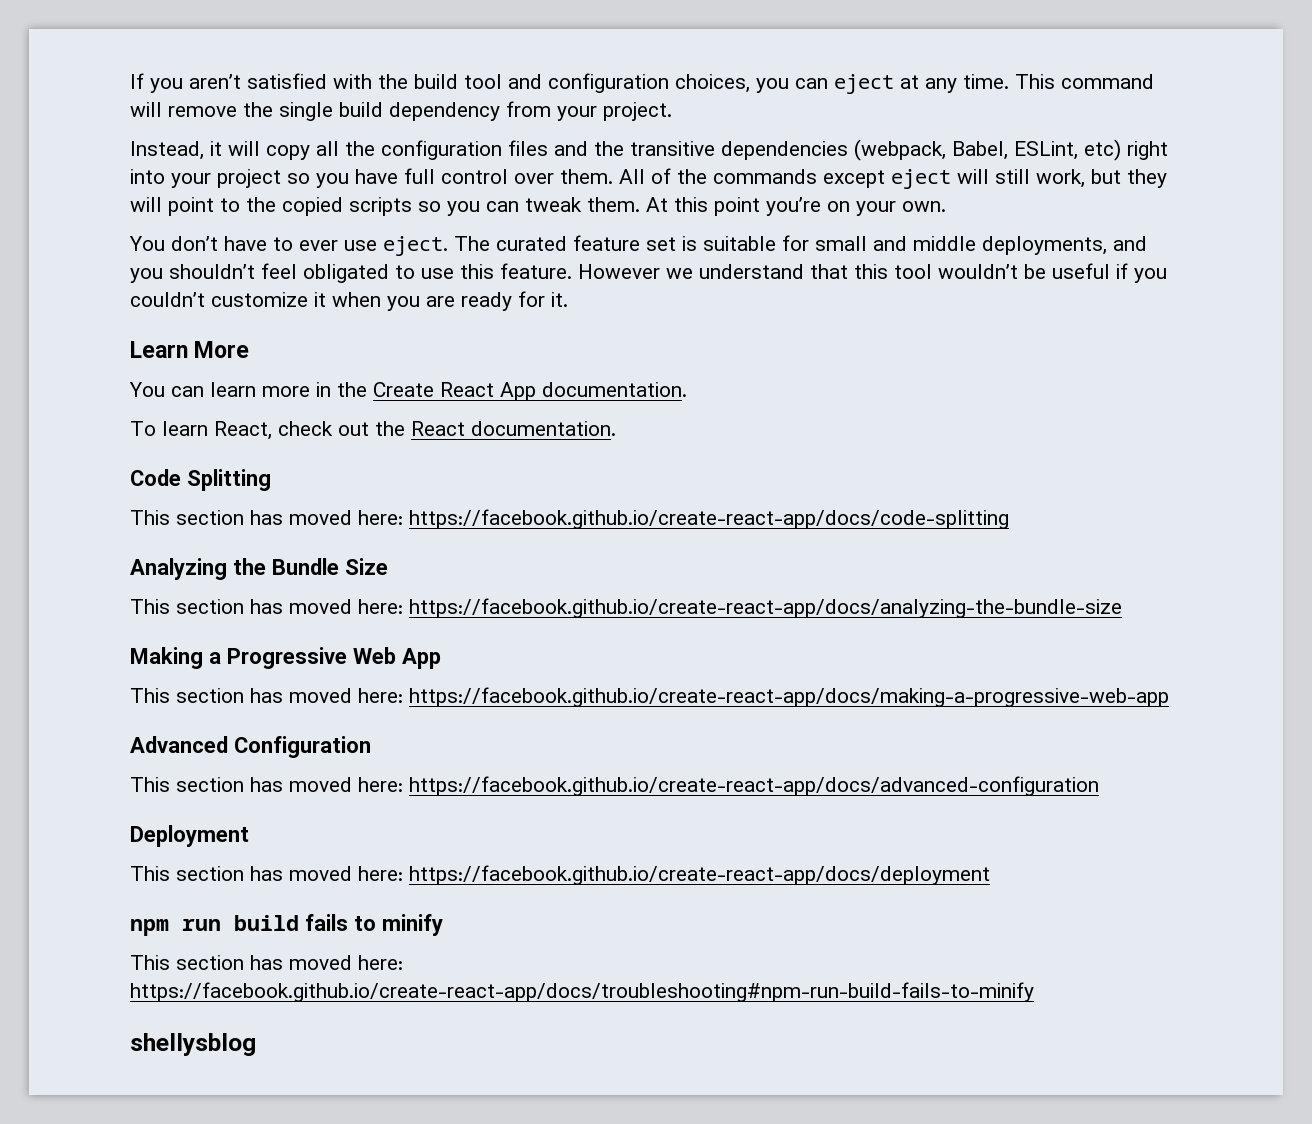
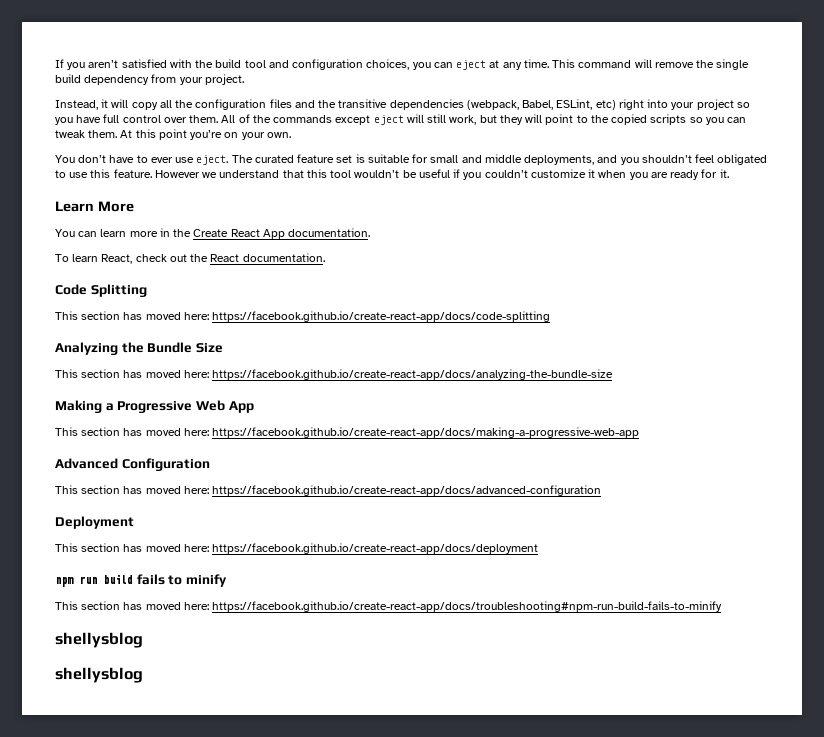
  This section has moved here: https://facebook.github.io/create-react-app/docs/troubleshooting#npm-run-build-fails-to-minify
+ shellysblog

